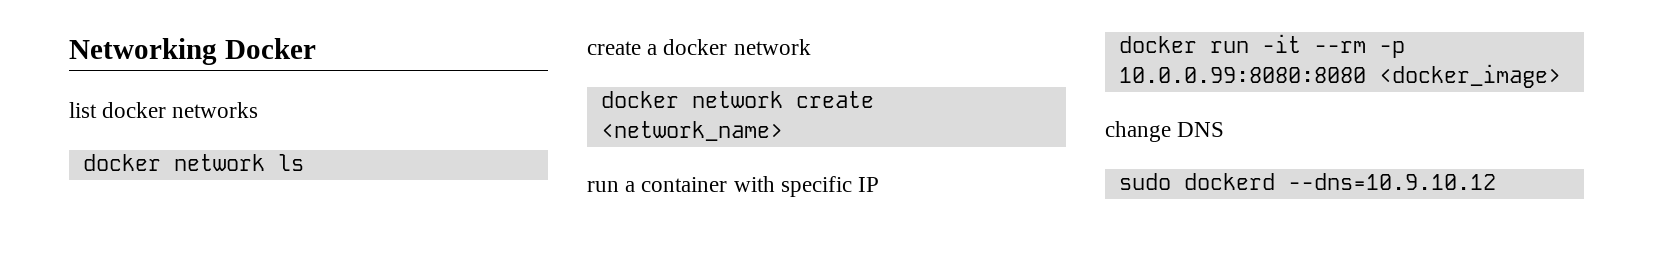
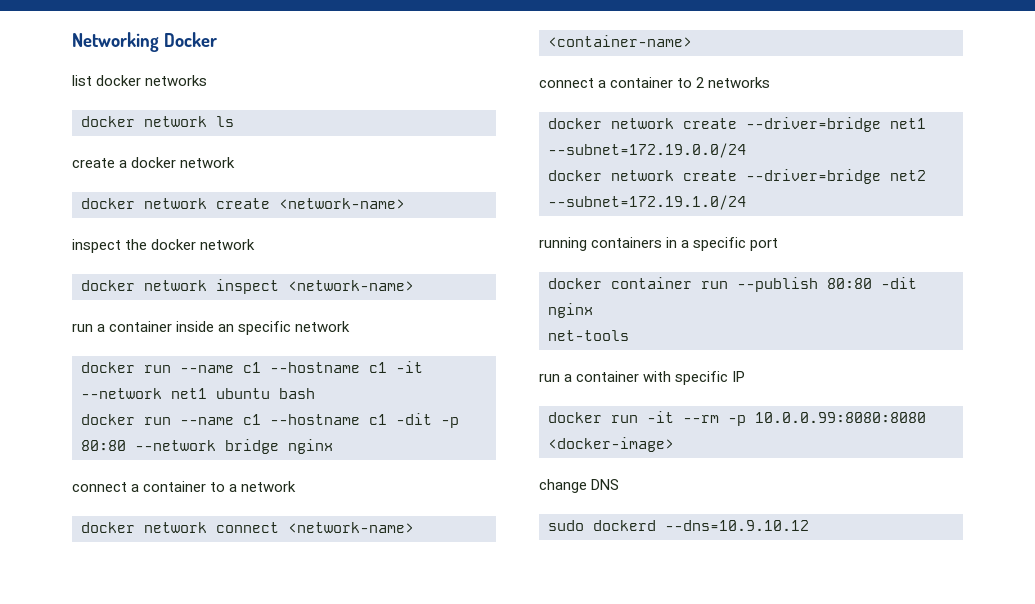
- docker network create <network_name>
+ docker network create <network-name>
+ inspect the docker network
+ docker network inspect <network-name>
+ run a container inside an specific network
+ docker run --name c1 --hostname c1 -it --network net1 ubuntu bash
+ docker run --name c1 --hostname c1 -dit -p 80:80 --network bridge nginx
+ connect a container to a network
+ docker network connect <network-name> <container-name>
+ connect a container to 2 networks
+ docker network create --driver=bridge net1 --subnet=172.19.0.0/24
+ docker network create --driver=bridge net2 --subnet=172.19.1.0/24
+ running containers in a specific port
+ docker container run --publish 80:80 -dit nginx
+ net-tools
- docker run -it --rm -p 10.0.0.99:8080:8080 <docker_image>
+ docker run -it --rm -p 10.0.0.99:8080:8080 <docker-image>

